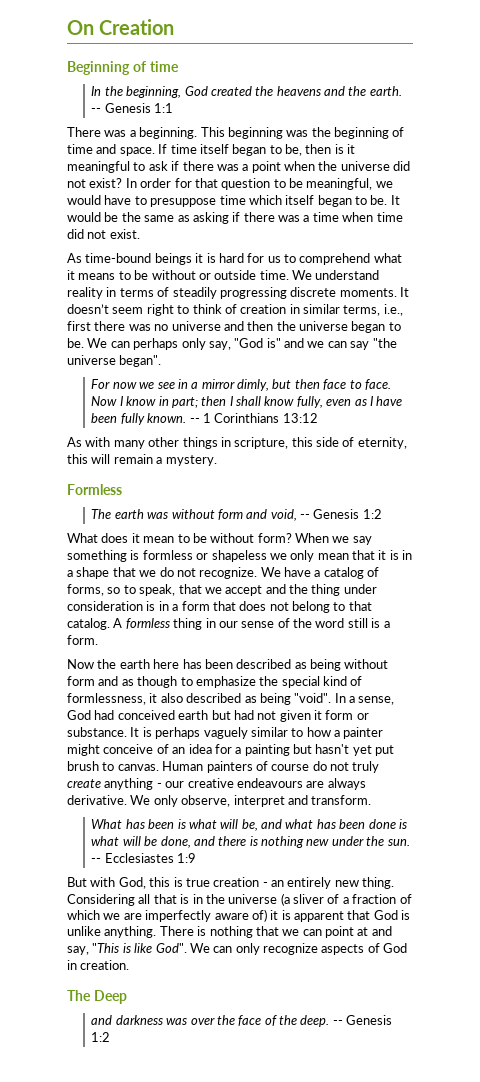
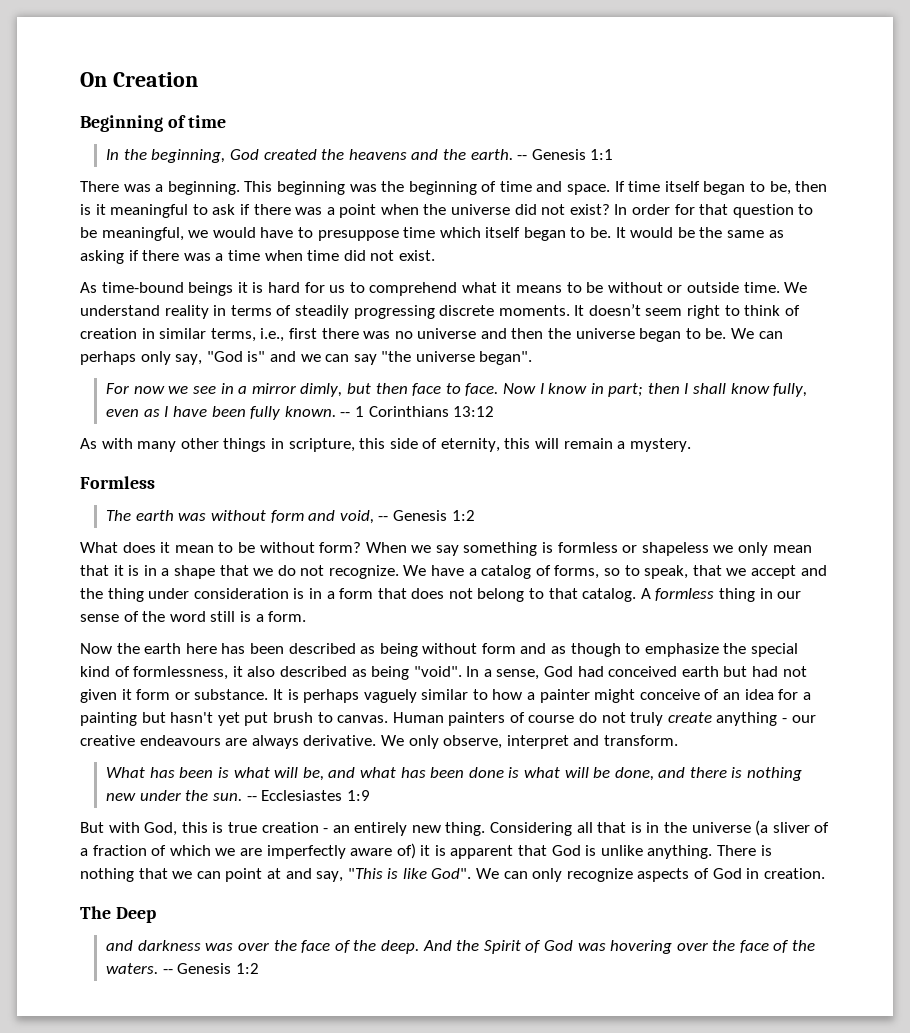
+ And the Spirit of God was hovering over the face of the waters.

